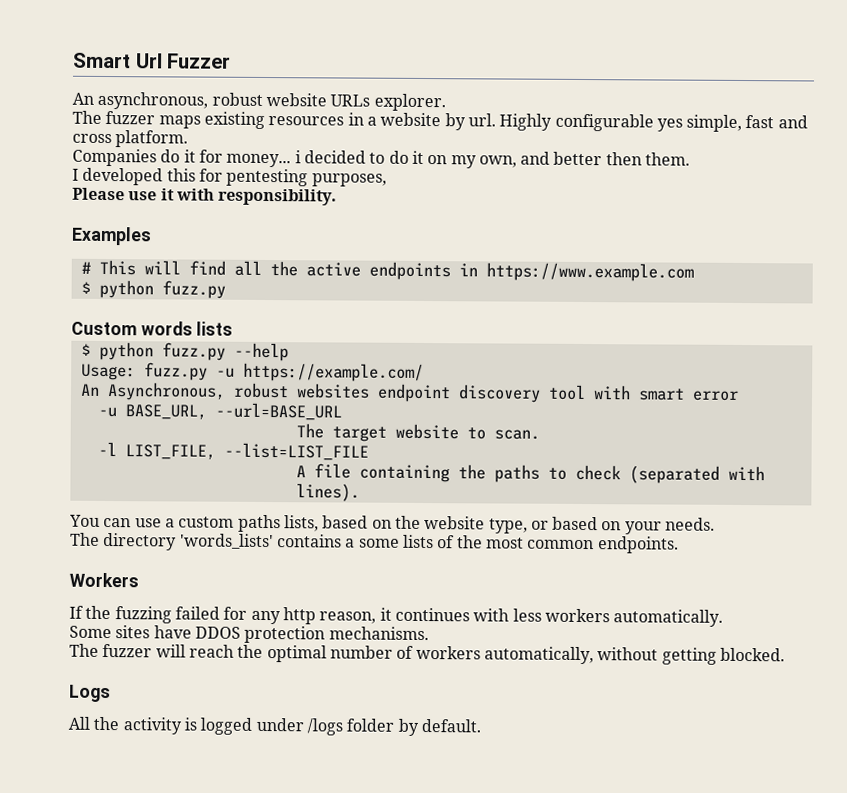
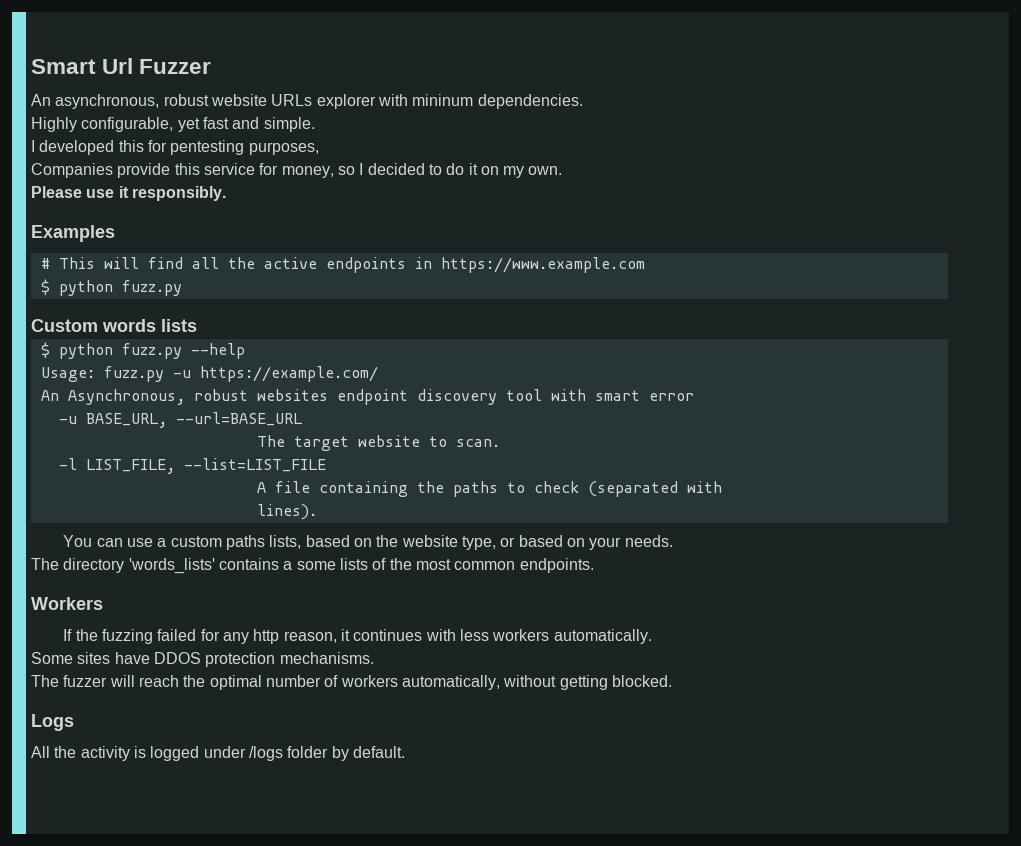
- An asynchronous, robust website URLs explorer.
- The fuzzer maps existing resources in a website by url. Highly configurable yes simple, fast and cross platform.
- Companies do it for money... i decided to do it on my own, and better then them.
+ An asynchronous, robust website URLs explorer with mininum dependencies.
+ Highly configurable, yet fast and simple.
+ Companies provide this service for money, so I decided to do it on my own.
- Please use it with responsibility.
+ Please use it responsibly.

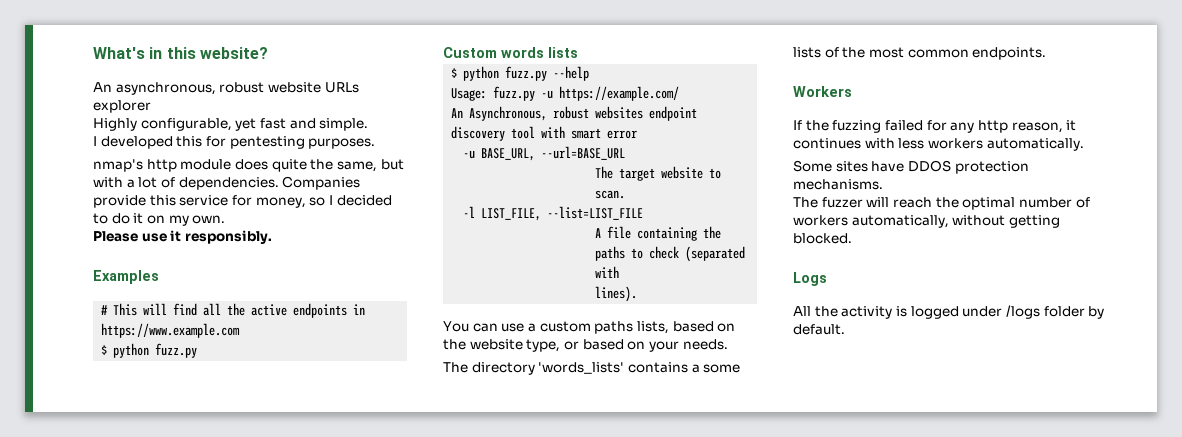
- Smart Url Fuzzer
+ What's in this website?
- An asynchronous, robust website URLs explorer with mininum dependencies.
+ An asynchronous, robust website URLs explorer
- I developed this for pentesting purposes,
- Companies provide this service for money, so I decided to do it on my own.
+ I developed this for pentesting purposes.
+ nmap's http module does quite the same, but with a lot of dependencies. Companies provide this service for money, so I decided to do it on my own.

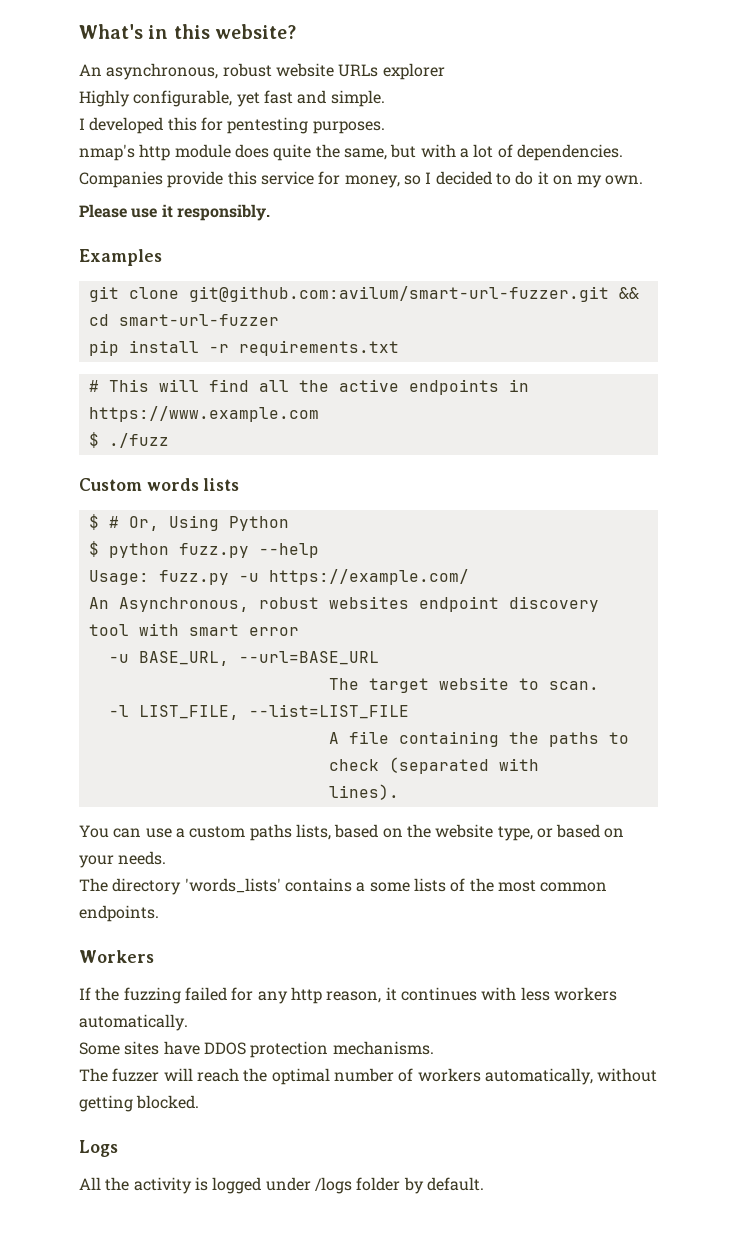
+ git clone git@github.com:avilum/smart-url-fuzzer.git && cd smart-url-fuzzer
+ pip install -r requirements.txt
  # This will find all the active endpoints in https://www.example.com
- $ python fuzz.py
+ $ ./fuzz
+ $ # Or, Using Python

